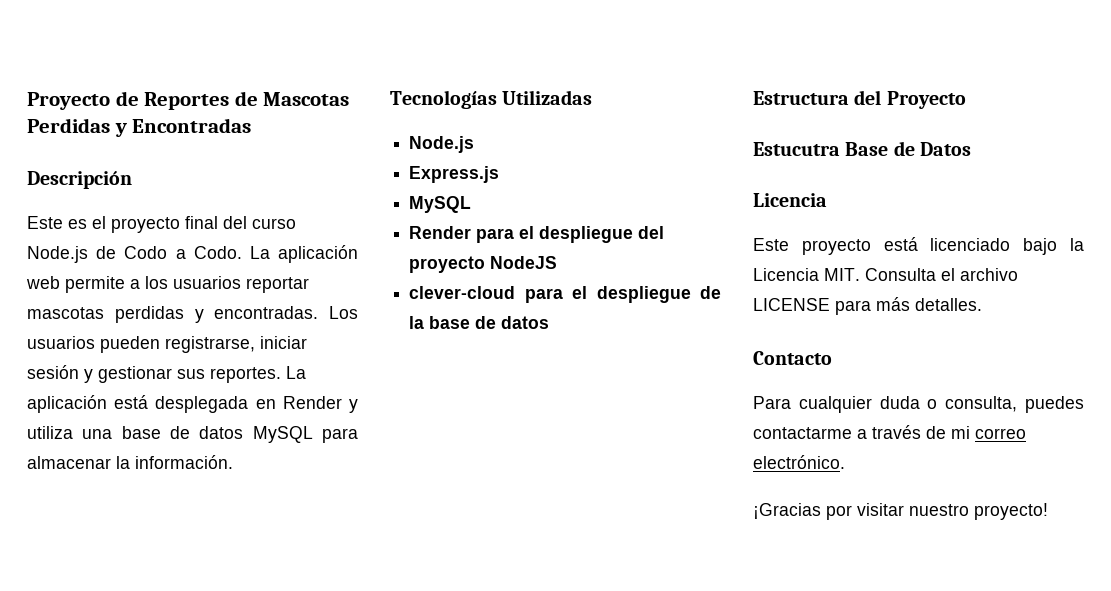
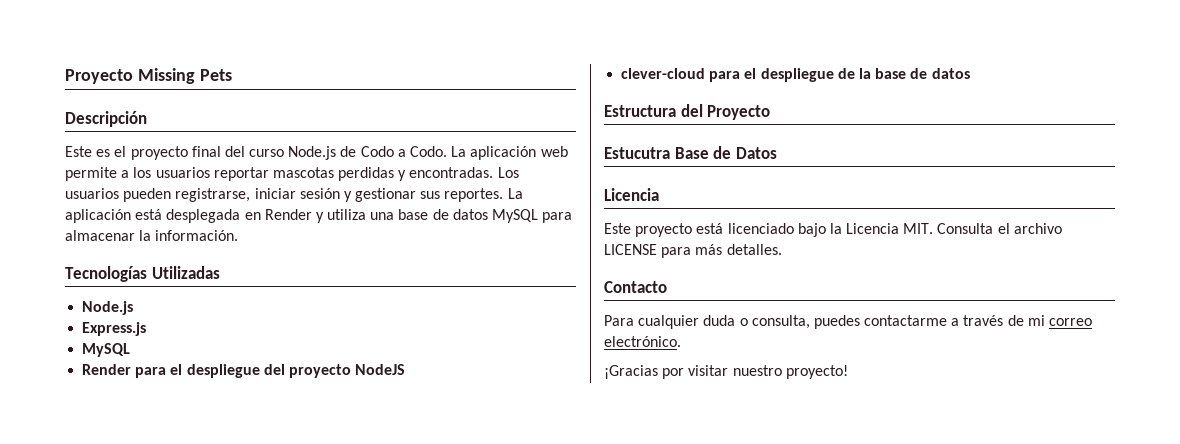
- Proyecto de Reportes de Mascotas Perdidas y Encontradas
+ Proyecto Missing Pets

